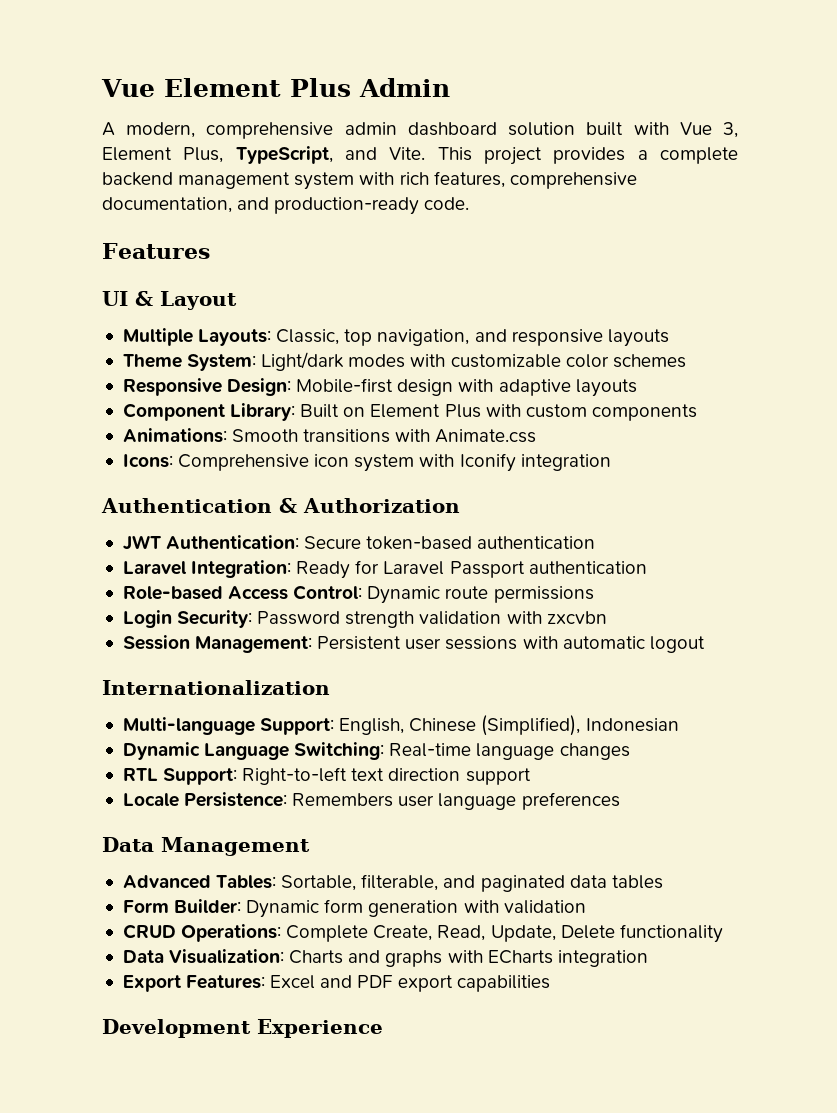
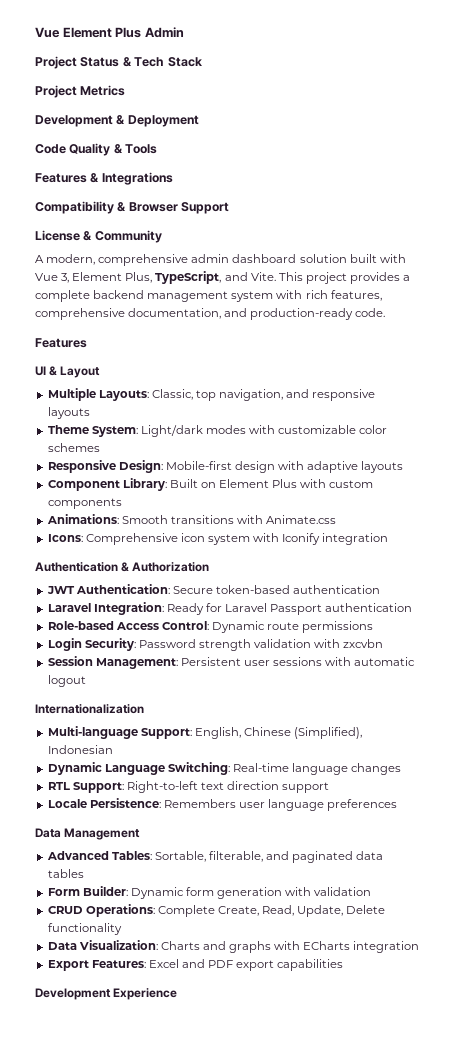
+ Project Status & Tech Stack
+ Project Metrics
+ Development & Deployment
+ Code Quality & Tools
+ Features & Integrations
+ Compatibility & Browser Support
+ License & Community

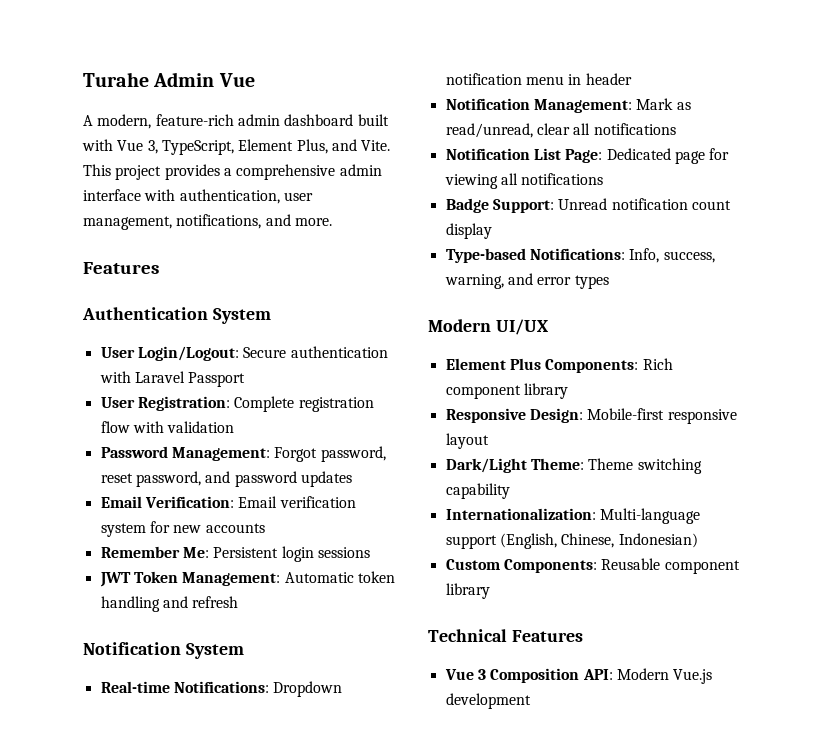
- Vue Element Plus Admin
- Project Status & Tech Stack
- Project Metrics
- Development & Deployment
- Code Quality & Tools
- Features & Integrations
- Compatibility & Browser Support
- License & Community
+ Turahe Admin Vue
- A modern, comprehensive admin dashboard solution built with Vue 3, Element Plus, TypeScript, and Vite.
+ A modern, feature-rich admin dashboard built with Vue 3, TypeScript, Element Plus, and Vite.
- This project provides a complete backend management system with rich features, comprehensive documentation, and production-ready code.
+ This project provides a comprehensive admin interface with authentication, user management, notifications, and more.
  Features
- UI & Layout
- Multiple Layouts: Classic, top navigation, and responsive layouts
- Theme System: Light/dark modes with customizable color schemes
- Responsive Design: Mobile-first design with adaptive layouts
- Component Library: Built on Element Plus with custom components
- Animations: Smooth transitions with Animate.css
- Icons: Comprehensive icon system with Iconify integration
- Authentication & Authorization
- JWT Authentication: Secure token-based authentication
- Laravel Integration: Ready for Laravel Passport authentication
- Role-based Access Control: Dynamic route permissions
- Login Security: Password strength validation with zxcvbn
- Session Management: Persistent user sessions with automatic logout
- Internationalization
- Multi-language Support: English, Chinese (Simplified), Indonesian
- Dynamic Language Switching: Real-time language changes
- RTL Support: Right-to-left text direction support
- Locale Persistence: Remembers user language preferences
- Data Management
- Advanced Tables: Sortable, filterable, and paginated data tables
- Form Builder: Dynamic form generation with validation
- CRUD Operations: Complete Create, Read, Update, Delete functionality
- Data Visualization: Charts and graphs with ECharts integration
- Export Features: Excel and PDF export capabilities
- Development Experience
+ Authentication System
+ User Login/Logout: Secure authentication with Laravel Passport
+ User Registration: Complete registration flow with validation
+ Password Management: Forgot password, reset password, and password updates
+ Email Verification: Email verification system for new accounts
+ Remember Me: Persistent login sessions
+ JWT Token Management: Automatic token handling and refresh
+ Notification System
+ Real-time Notifications: Dropdown notification menu in header
+ Notification Management: Mark as read/unread, clear all notifications
+ Notification List Page: Dedicated page for viewing all notifications
+ Badge Support: Unread notification count display
+ Type-based Notifications: Info, success, warning, and error types
+ Modern UI/UX
+ Element Plus Components: Rich component library
+ Responsive Design: Mobile-first responsive layout
+ Dark/Light Theme: Theme switching capability
+ Internationalization: Multi-language support (English, Chinese, Indonesian)
+ Custom Components: Reusable component library
+ Technical Features
+ Vue 3 Composition API: Modern Vue.js development

